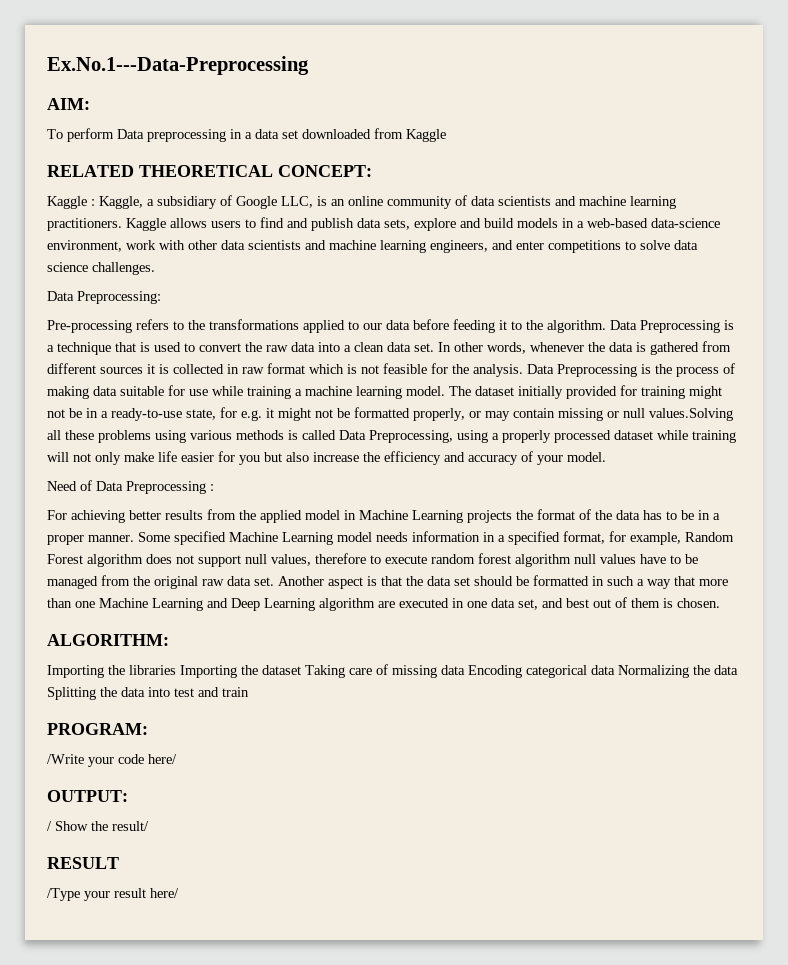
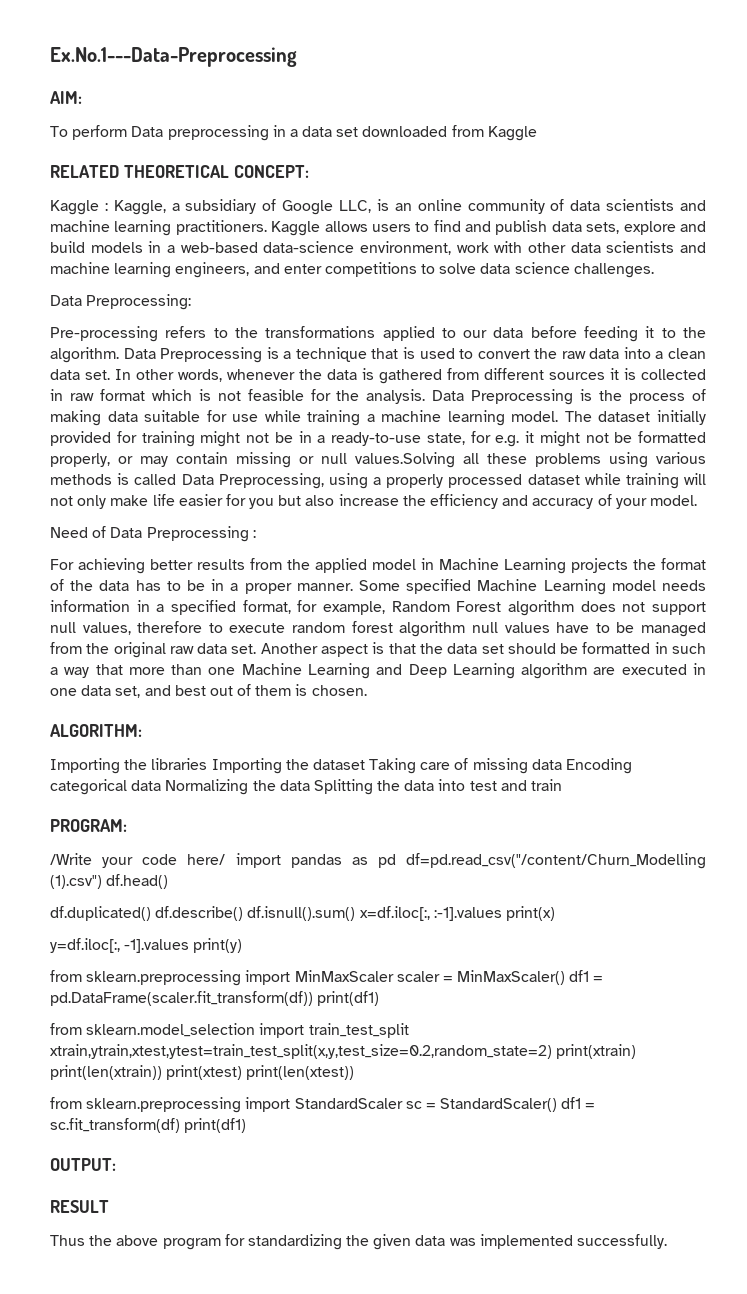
- /Write your code here/
+ /Write your code here/ import pandas as pd df=pd.read_csv("/content/Churn_Modelling (1).csv") df.head()
+ df.duplicated() df.describe() df.isnull().sum() x=df.iloc[:, :-1].values print(x)
+ y=df.iloc[:, -1].values print(y)
+ from sklearn.preprocessing import MinMaxScaler scaler = MinMaxScaler() df1 = pd.DataFrame(scaler.fit_transform(df)) print(df1)
+ from sklearn.model_selection import train_test_split xtrain,ytrain,xtest,ytest=train_test_split(x,y,test_size=0.2,random_state=2) print(xtrain) print(len(xtrain)) print(xtest) print(len(xtest))
+ from sklearn.preprocessing import StandardScaler sc = StandardScaler() df1 = sc.fit_transform(df) print(df1)
  OUTPUT:
- / Show the result/
  RESULT
- /Type your result here/
+ Thus the above program for standardizing the given data was implemented successfully.

